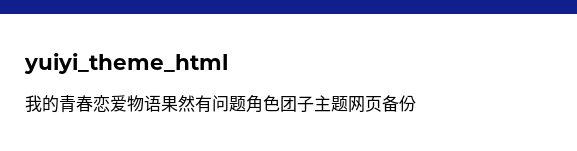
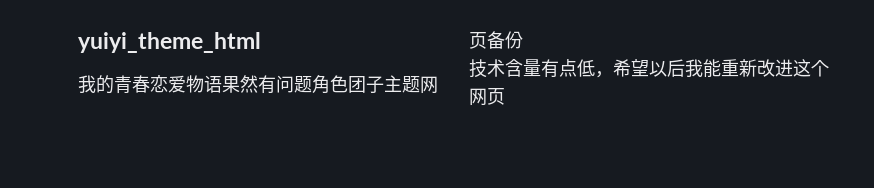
+ 技术含量有点低，希望以后我能重新改进这个网页

